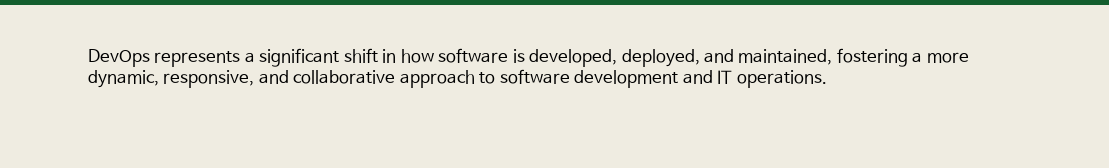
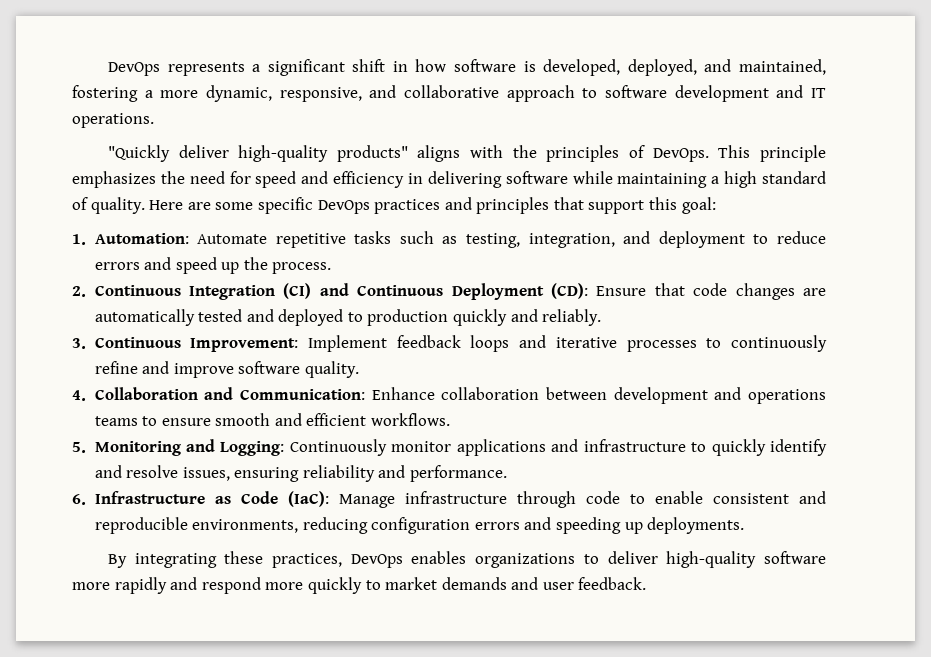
+ "Quickly deliver high-quality products" aligns with the principles of DevOps. This principle emphasizes the need for speed and efficiency in delivering software while maintaining a high standard of quality. Here are some specific DevOps practices and principles that support this goal:
+ 1. Automation: Automate repetitive tasks such as testing, integration, and deployment to reduce errors and speed up the process.
+ 2. Continuous Integration (CI) and Continuous Deployment (CD): Ensure that code changes are automatically tested and deployed to production quickly and reliably.
+ 3. Continuous Improvement: Implement feedback loops and iterative processes to continuously refine and improve software quality.
+ 4. Collaboration and Communication: Enhance collaboration between development and operations teams to ensure smooth and efficient workflows.
+ 5. Monitoring and Logging: Continuously monitor applications and infrastructure to quickly identify and resolve issues, ensuring reliability and performance.
+ 6. Infrastructure as Code (IaC): Manage infrastructure through code to enable consistent and reproducible environments, reducing configuration errors and speeding up deployments.
+ By integrating these practices, DevOps enables organizations to deliver high-quality software more rapidly and respond more quickly to market demands and user feedback.

